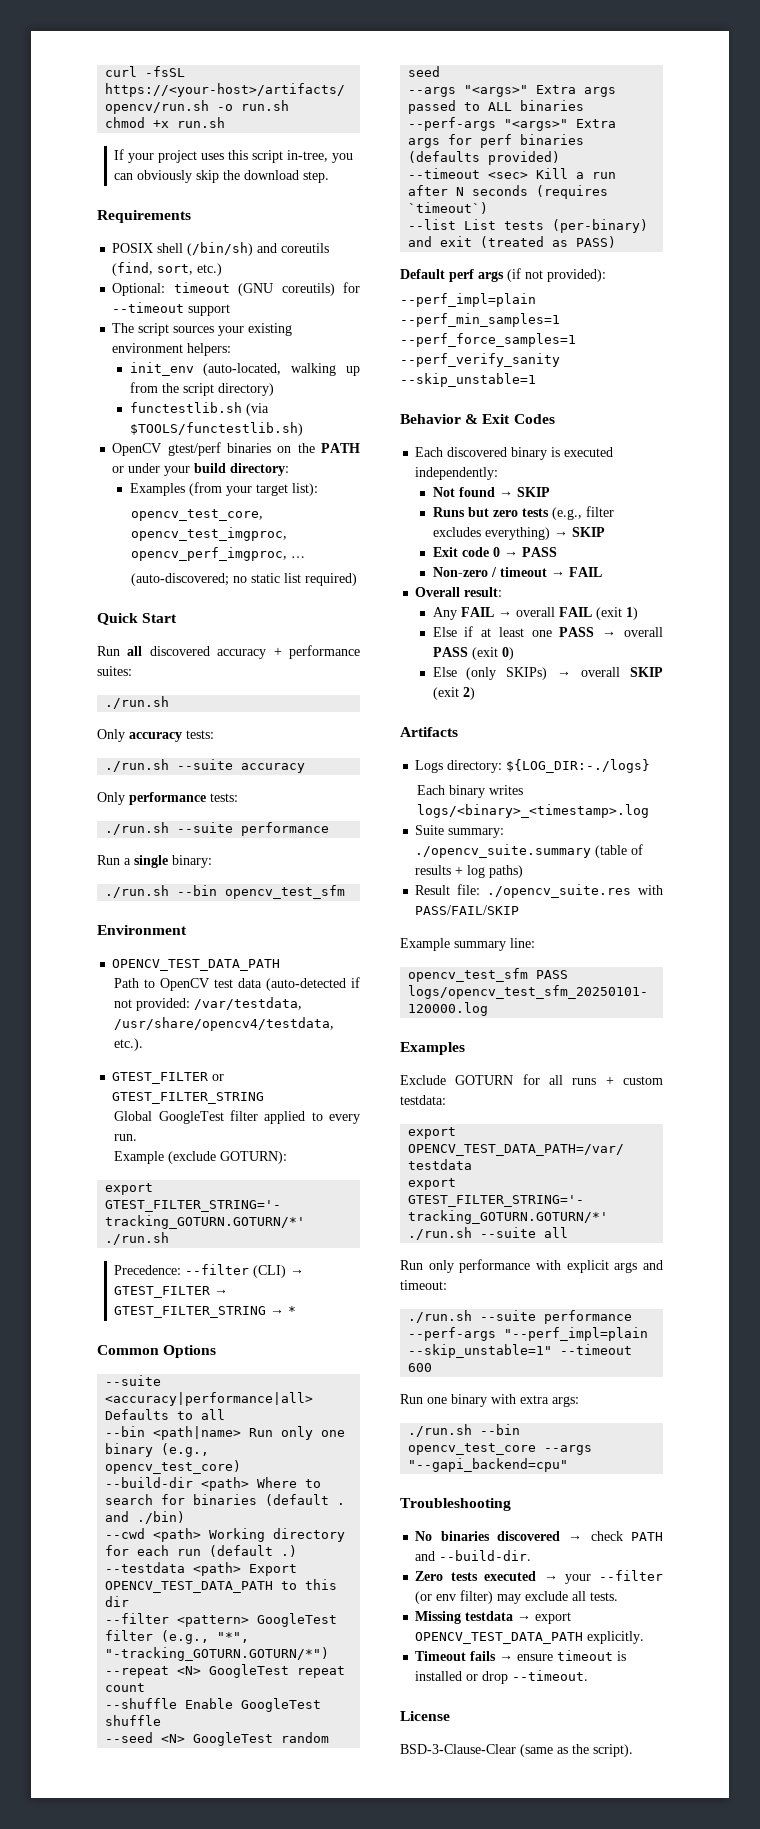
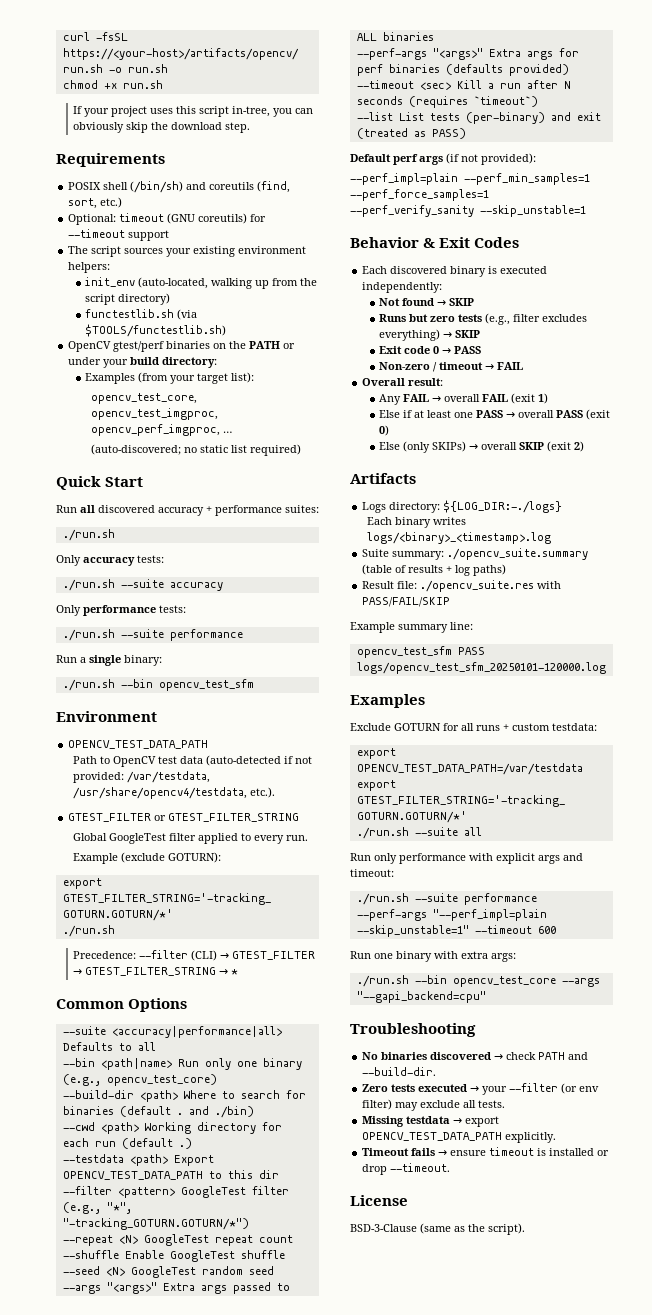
- BSD-3-Clause-Clear (same as the script).
+ BSD-3-Clause (same as the script).

